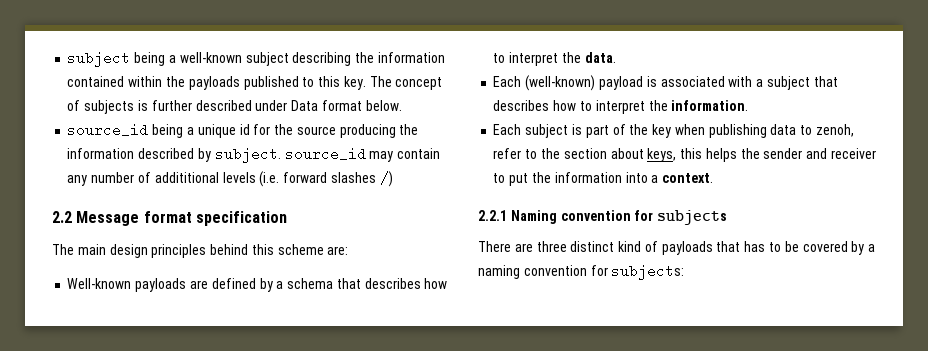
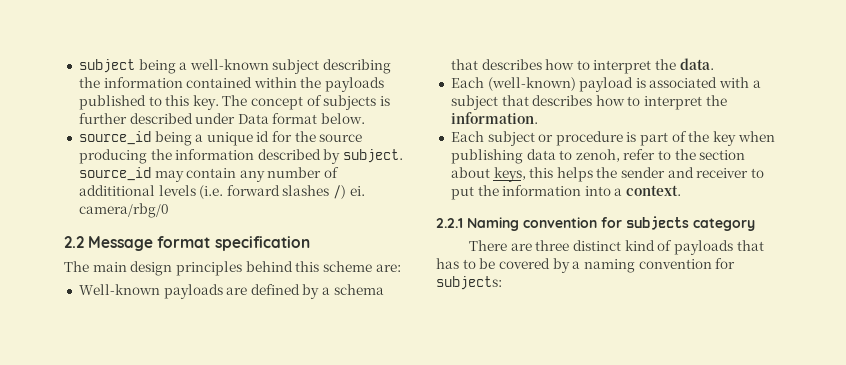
- source_id being a unique id for the source producing the information described by subject. source_id may contain any number of addititional levels (i.e. forward slashes /)
+ source_id being a unique id for the source producing the information described by subject. source_id may contain any number of addititional levels (i.e. forward slashes /) ei. camera/rbg/0
- Each subject is part of the key when publishing data to zenoh, refer to the section about keys, this helps the sender and receiver to put the information into a context.
+ Each subject or procedure is part of the key when publishing data to zenoh, refer to the section about keys, this helps the sender and receiver to put the information into a context.
- 2.2.1 Naming convention for subjects
+ 2.2.1 Naming convention for subjects category

